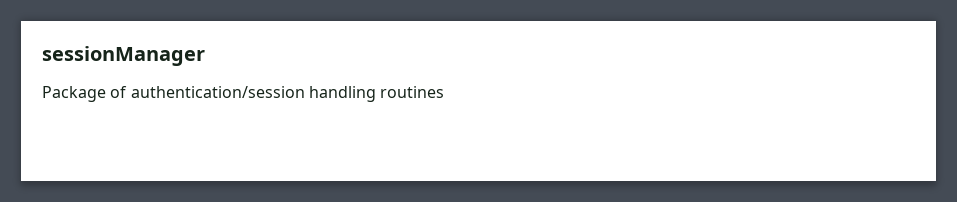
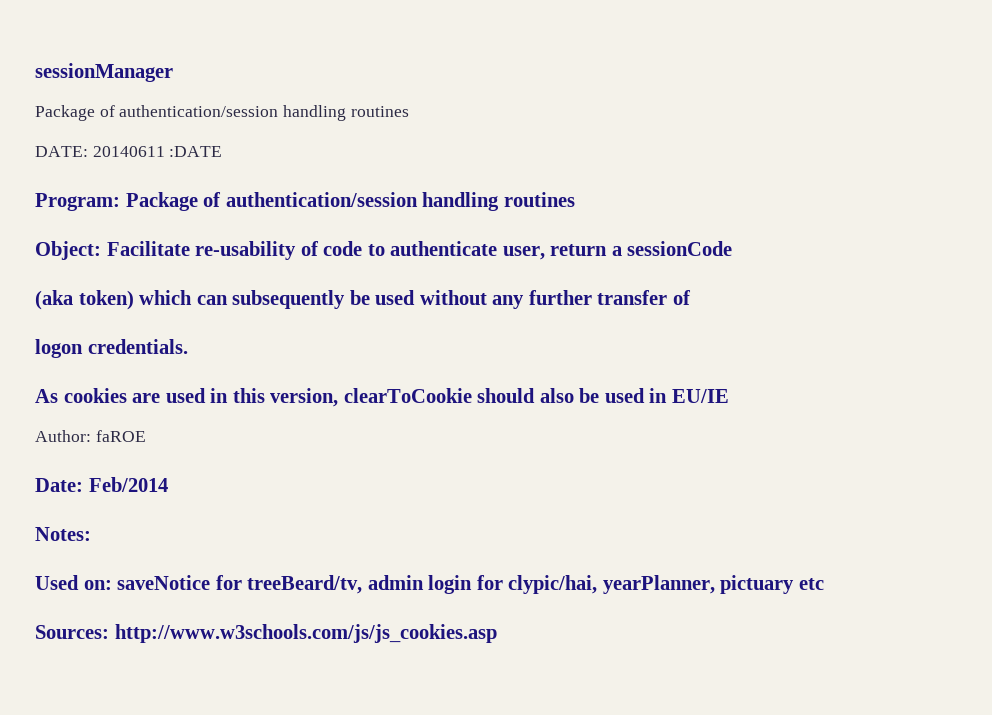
+ DATE: 20140611 :DATE
+ Program: Package of authentication/session handling routines
+ Object: Facilitate re-usability of code to authenticate user, return a sessionCode
+ (aka token) which can subsequently be used without any further transfer of
+ logon credentials.
+ As cookies are used in this version, clearToCookie should also be used in EU/IE
+ Author: faROE
+ Date: Feb/2014
+ Notes:
+ Used on: saveNotice for treeBeard/tv, admin login for clypic/hai, yearPlanner, pictuary etc
+ Sources: http://www.w3schools.com/js/js_cookies.asp

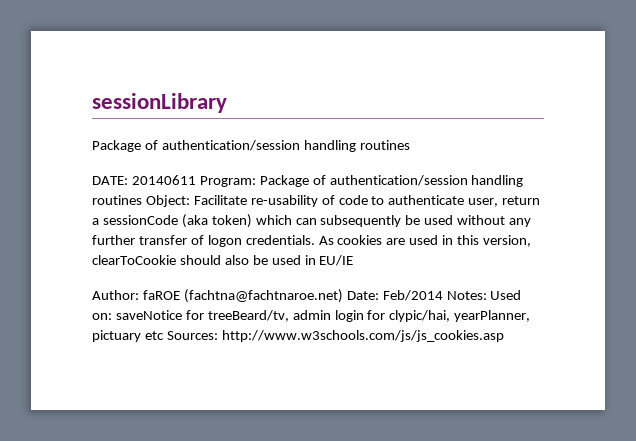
- sessionManager
+ sessionLibrary
- DATE: 20140611 :DATE
- Program: Package of authentication/session handling routines
- Object: Facilitate re-usability of code to authenticate user, return a sessionCode
- (aka token) which can subsequently be used without any further transfer of
- logon credentials.
- As cookies are used in this version, clearToCookie should also be used in EU/IE
+ DATE: 20140611 Program: Package of authentication/session handling routines Object: Facilitate re-usability of code to authenticate user, return a sessionCode (aka token) which can subsequently be used without any further transfer of logon credentials. As cookies are used in this version, clearToCookie should also be used in EU/IE
- Author: faROE
- Date: Feb/2014
- Notes:
- Used on: saveNotice for treeBeard/tv, admin login for clypic/hai, yearPlanner, pictuary etc
- Sources: http://www.w3schools.com/js/js_cookies.asp
+ Author: faROE (fachtna@fachtnaroe.net) Date: Feb/2014 Notes: Used on: saveNotice for treeBeard/tv, admin login for clypic/hai, yearPlanner, pictuary etc Sources: http://www.w3schools.com/js/js_cookies.asp

